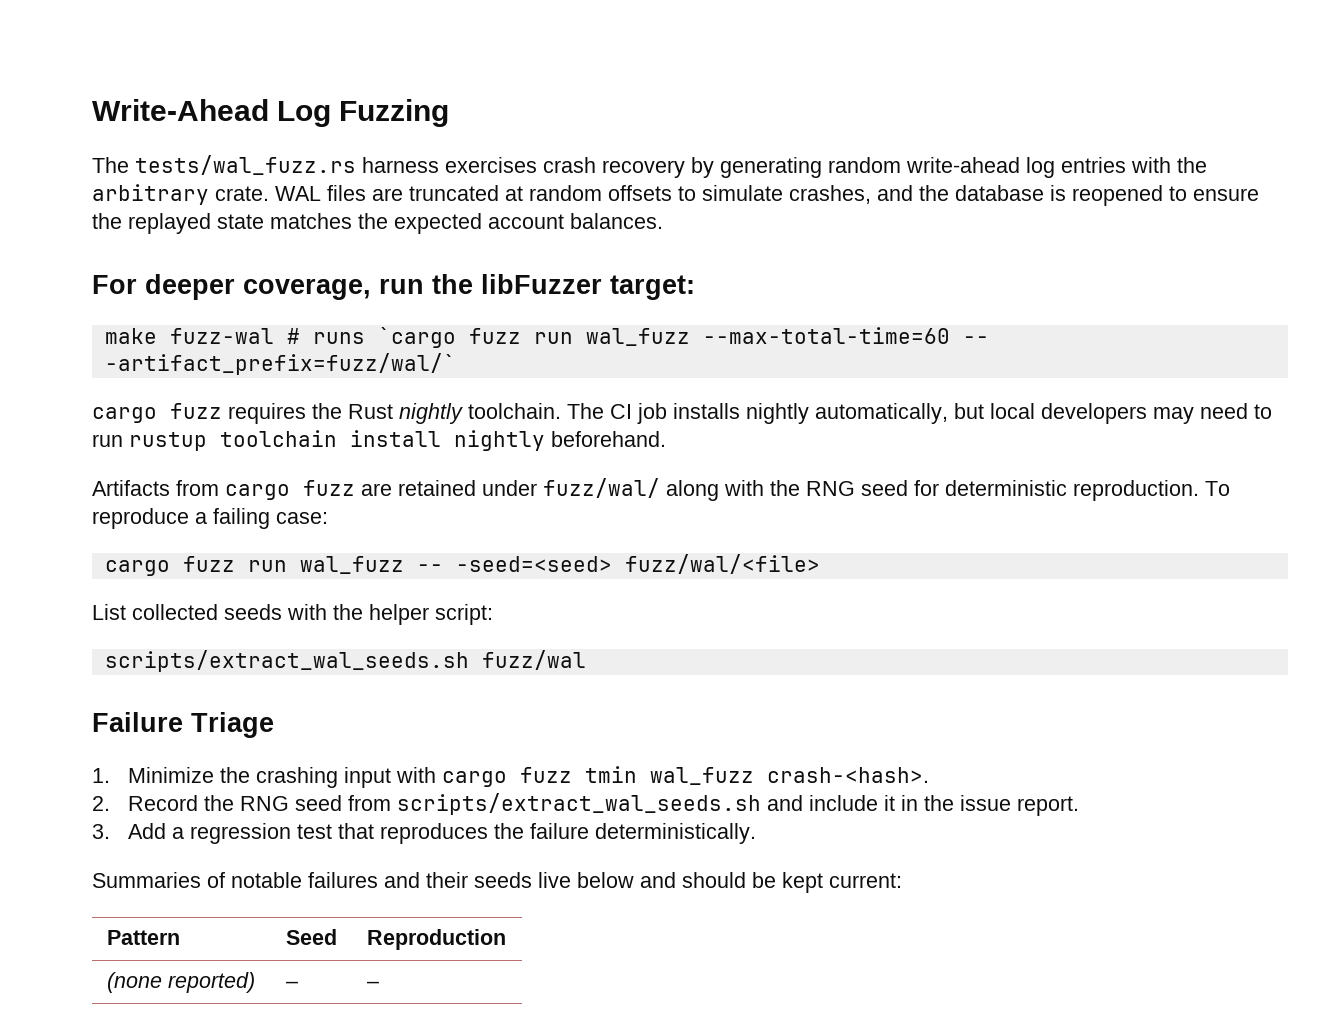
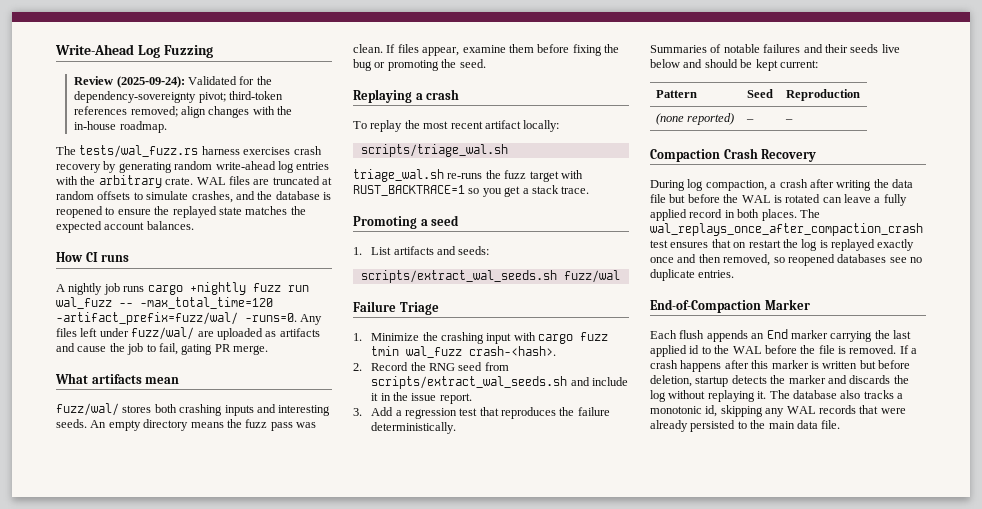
+ Review (2025-09-24): Validated for the dependency-sovereignty pivot; third-token references removed; align changes with the in-house roadmap.
- For deeper coverage, run the libFuzzer target:
- make fuzz-wal # runs `cargo fuzz run wal_fuzz --max-total-time=60 -- -artifact_prefix=fuzz/wal/`
- cargo fuzz requires the Rust nightly toolchain. The CI job installs nightly automatically, but local developers may need to run rustup toolchain install nightly beforehand.
- Artifacts from cargo fuzz are retained under fuzz/wal/ along with the RNG seed for deterministic reproduction. To reproduce a failing case:
- cargo fuzz run wal_fuzz -- -seed=<seed> fuzz/wal/<file>
- List collected seeds with the helper script:
+ How CI runs
+ A nightly job runs cargo +nightly fuzz run wal_fuzz -- -max_total_time=120 -artifact_prefix=fuzz/wal/ -runs=0. Any files left under fuzz/wal/ are uploaded as artifacts and cause the job to fail, gating PR merge.
+ What artifacts mean
+ fuzz/wal/ stores both crashing inputs and interesting seeds. An empty directory means the fuzz pass was clean. If files appear, examine them before fixing the bug or promoting the seed.
+ Replaying a crash
+ To replay the most recent artifact locally:
+ scripts/triage_wal.sh
+ triage_wal.sh re-runs the fuzz target with RUST_BACKTRACE=1 so you get a stack trace.
+ Promoting a seed
+ 1. List artifacts and seeds:
+ Compaction Crash Recovery
+ During log compaction, a crash after writing the data file but before the WAL is rotated can leave a fully applied record in both places. The wal_replays_once_after_compaction_crash test ensures that on restart the log is replayed exactly once and then removed, so reopened databases see no duplicate entries.
+ End-of-Compaction Marker
+ Each flush appends an End marker carrying the last applied id to the WAL before the file is removed. If a crash happens after this marker is written but before deletion, startup detects the marker and discards the log without replaying it. The database also tracks a monotonic id, skipping any WAL records that were already persisted to the main data file.

